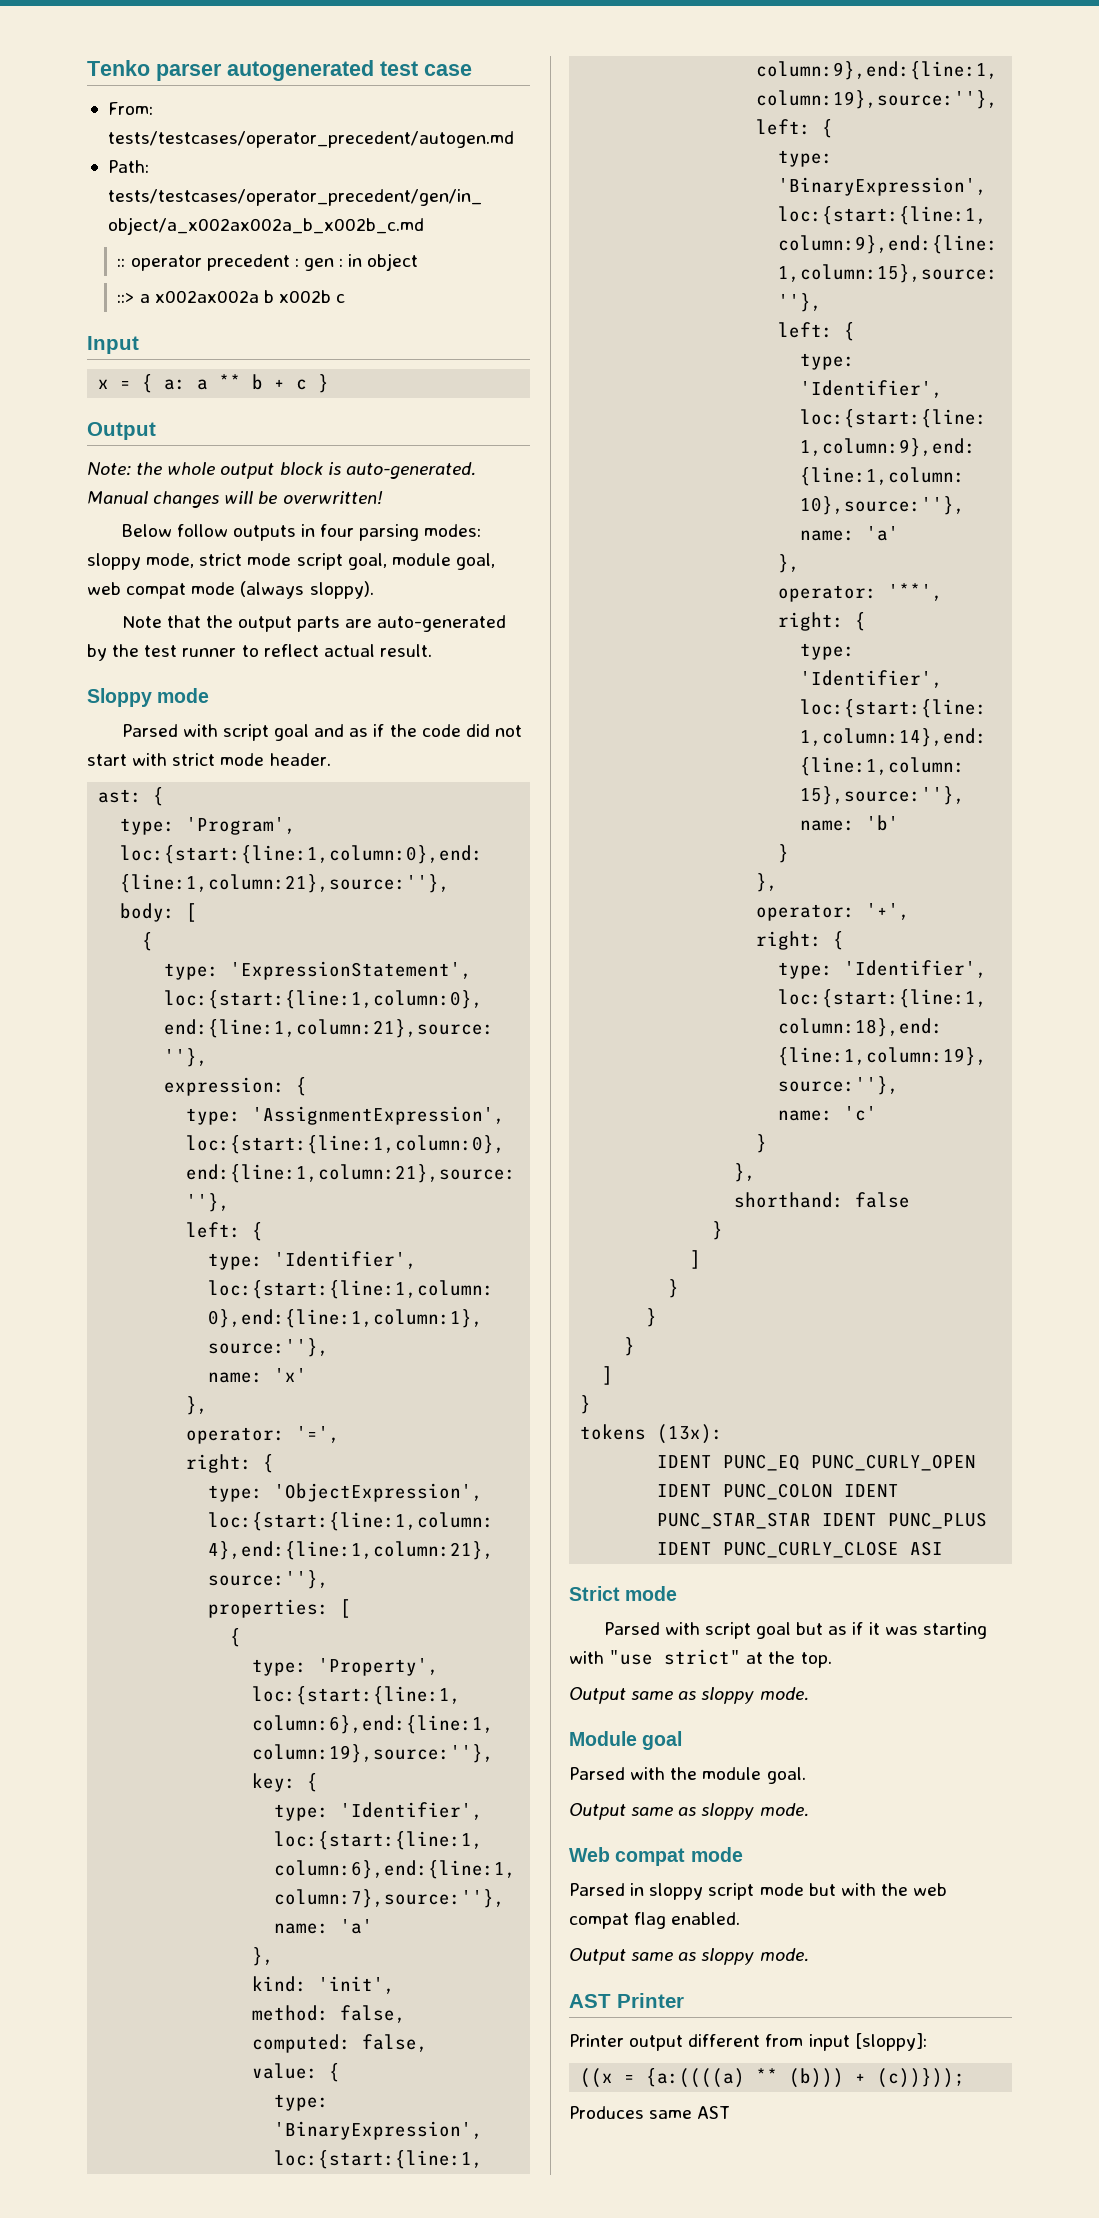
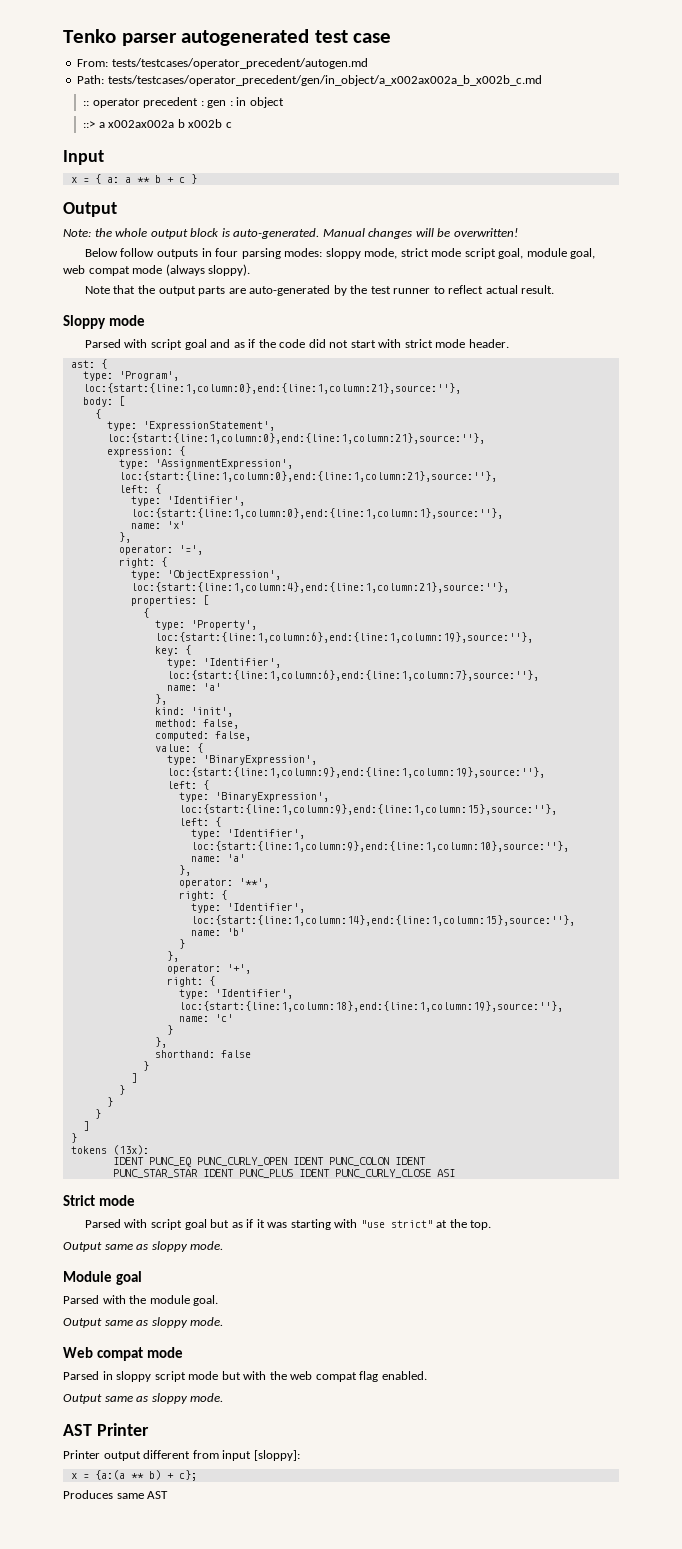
- ((x = {a:((((a) ** (b))) + (c))}));
+ x = {a:(a ** b) + c};

